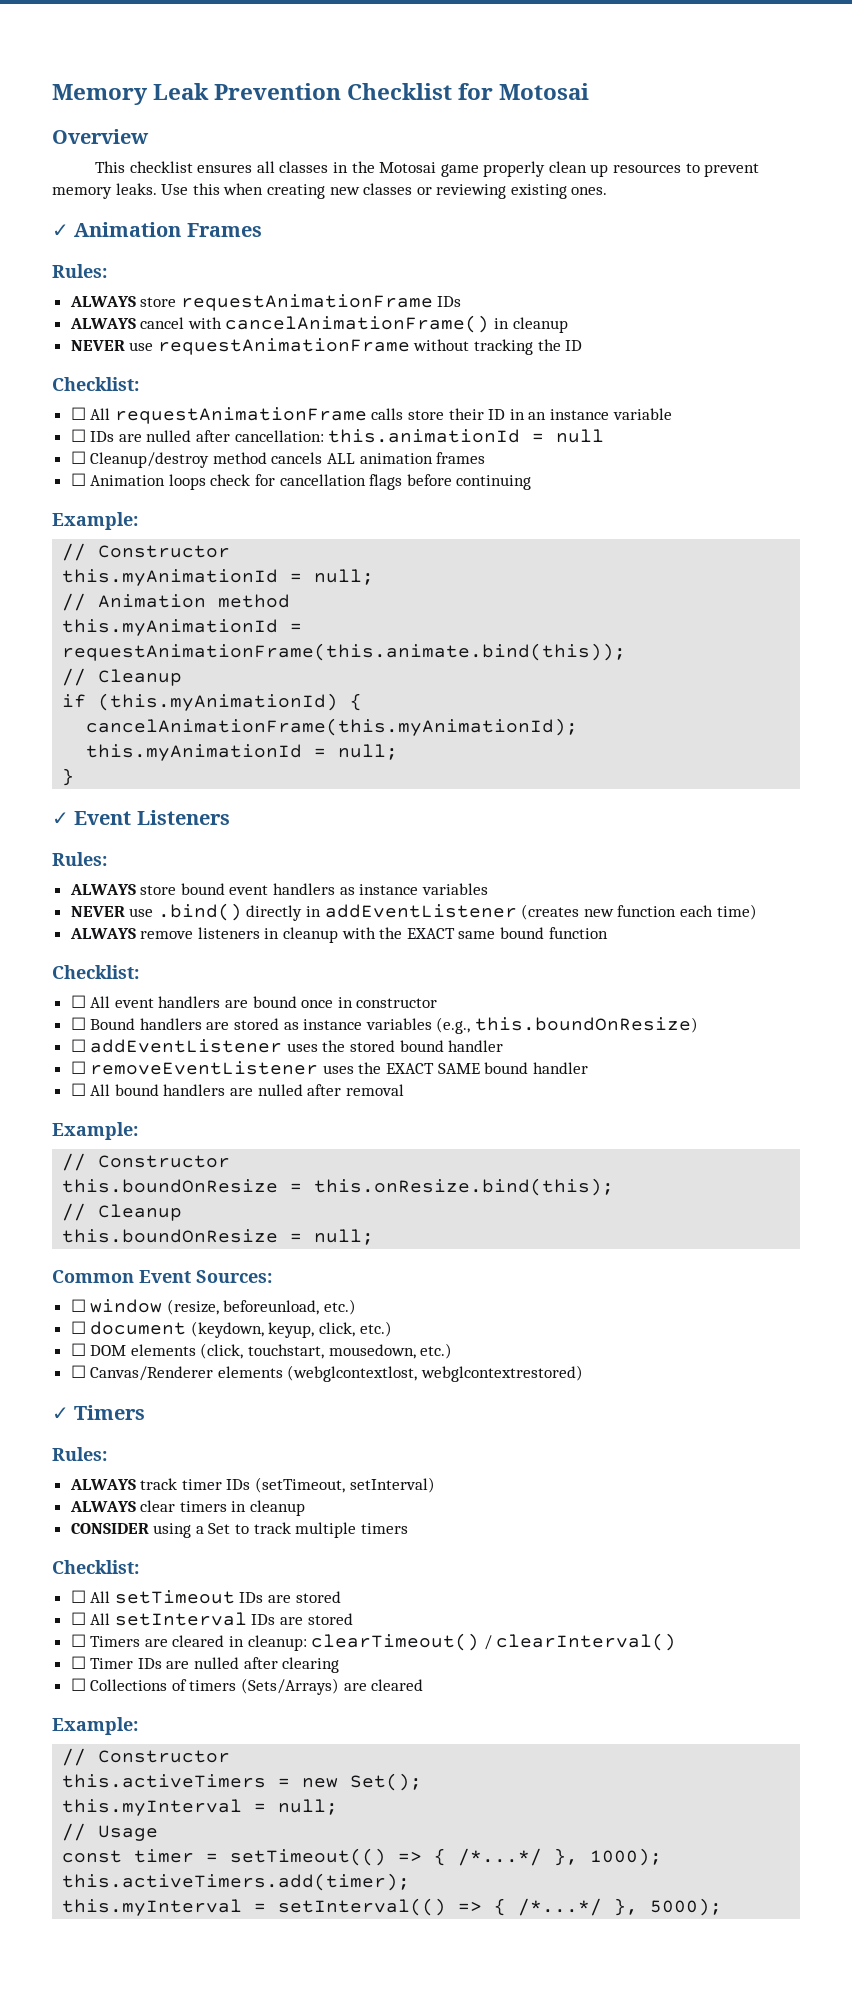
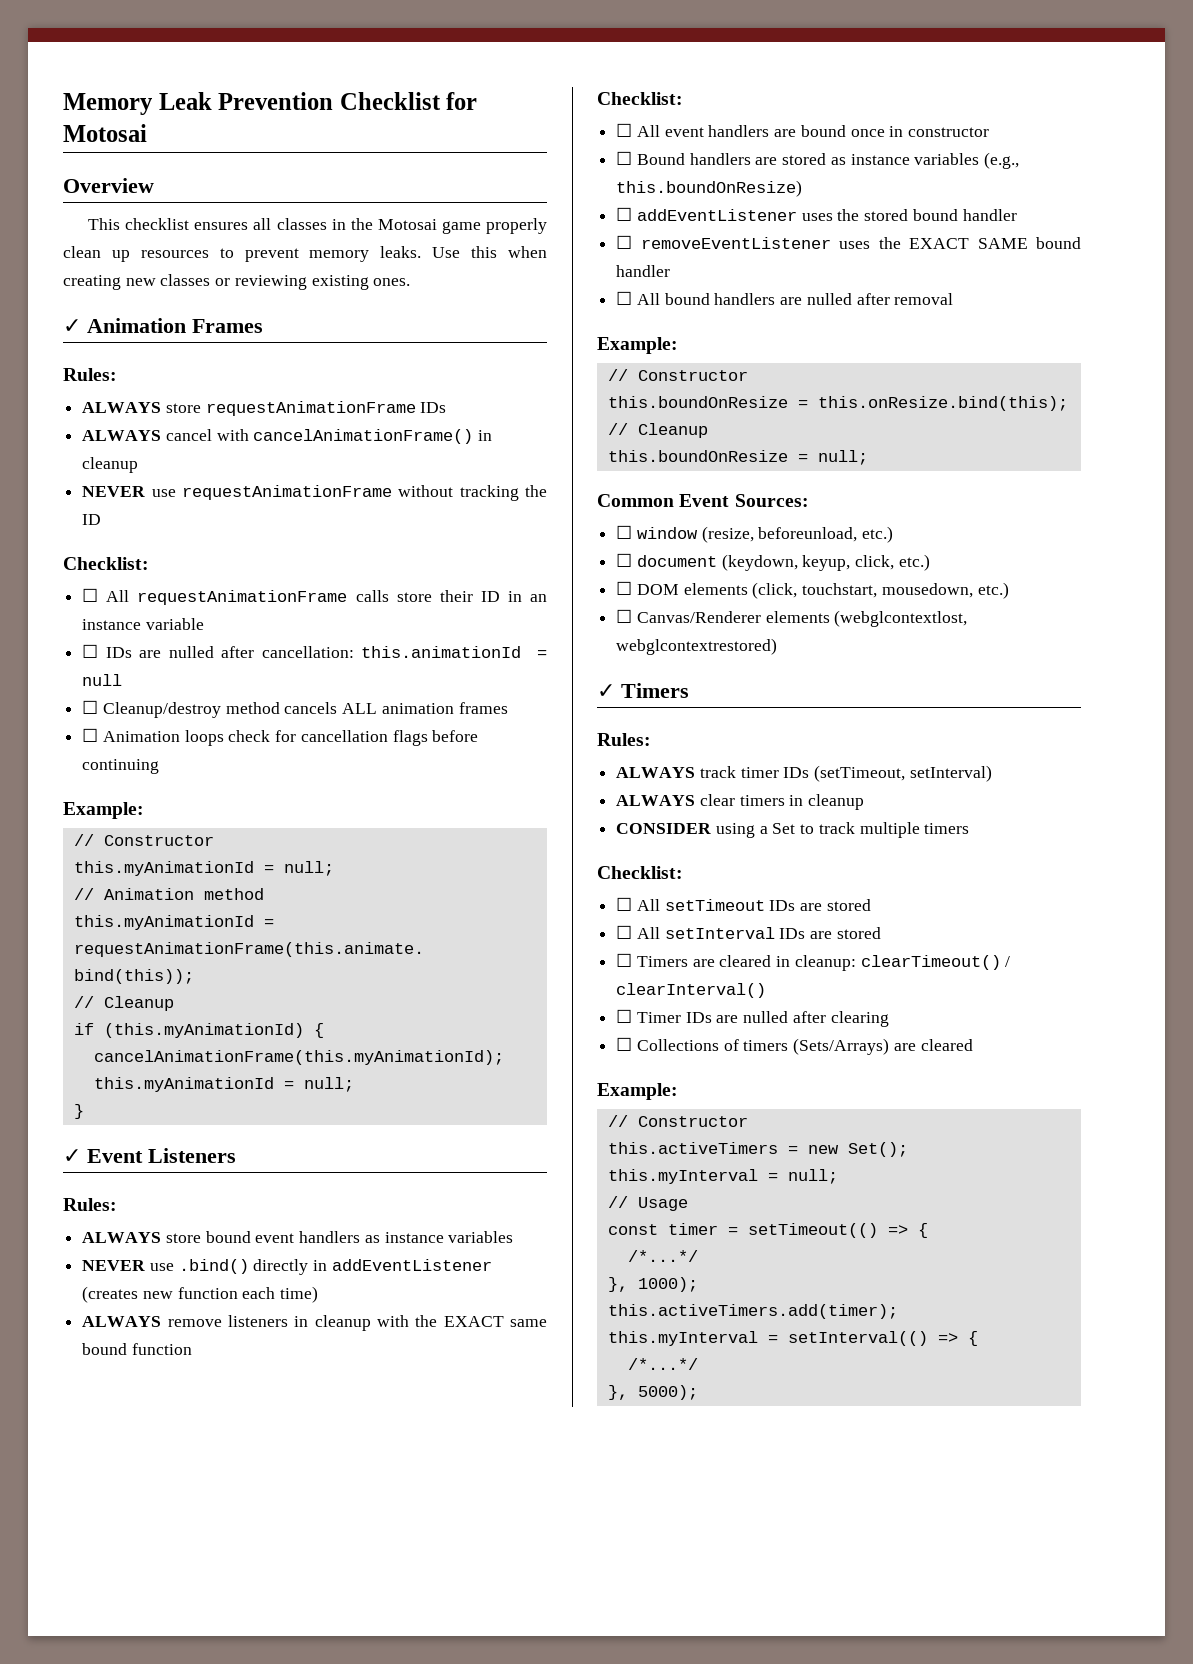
- const timer = setTimeout(() => { /*...*/ }, 1000);
+ const timer = setTimeout(() => {
+ /*...*/
+ }, 1000);
- this.myInterval = setInterval(() => { /*...*/ }, 5000);
+ this.myInterval = setInterval(() => {
+ /*...*/
+ }, 5000);

